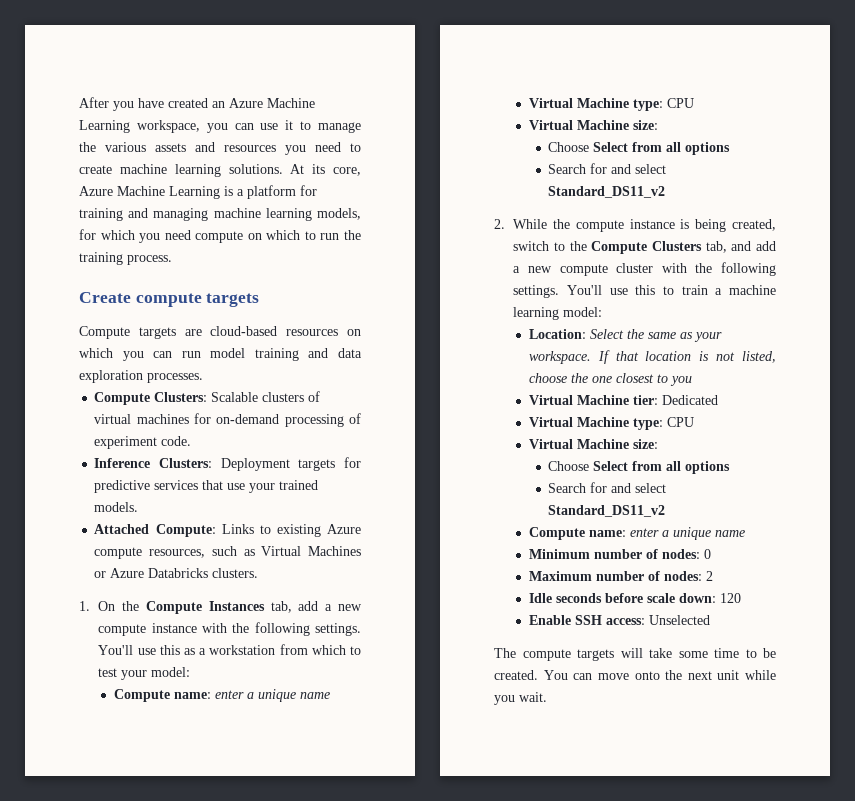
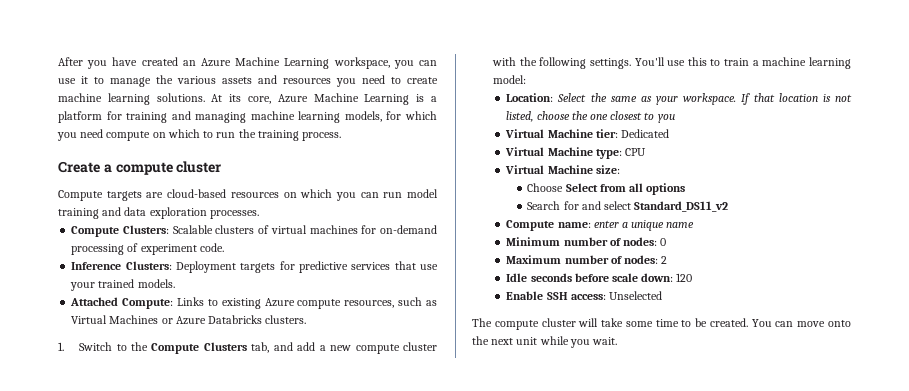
- Create compute targets
+ Create a compute cluster
- 1. On the Compute Instances tab, add a new compute instance with the following settings. You'll use this as a workstation from which to test your model:
- Compute name: enter a unique name
- Virtual Machine type: CPU
- Virtual Machine size:
- Choose Select from all options
- Search for and select Standard_DS11_v2
- 2. While the compute instance is being created, switch to the Compute Clusters tab, and add a new compute cluster with the following settings.
+ 1. Switch to the Compute Clusters tab, and add a new compute cluster with the following settings.
- The compute targets will take some time to be created.
+ The compute cluster will take some time to be created.

